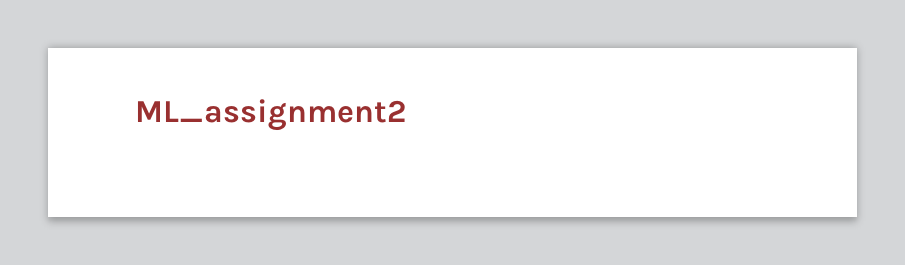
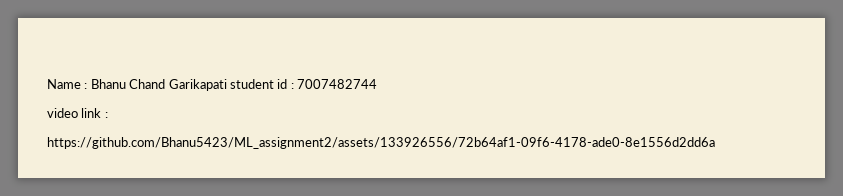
- ML_assignment2
+ Name : Bhanu Chand Garikapati student id : 7007482744
+ video link :
+ https://github.com/Bhanu5423/ML_assignment2/assets/133926556/72b64af1-09f6-4178-ade0-8e1556d2dd6a

